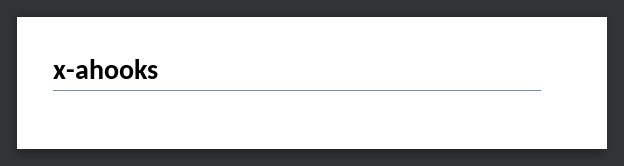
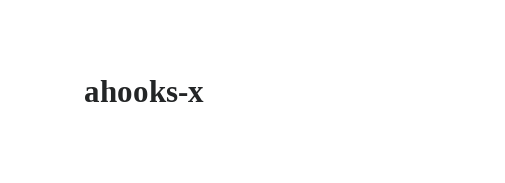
- x-ahooks
+ ahooks-x

